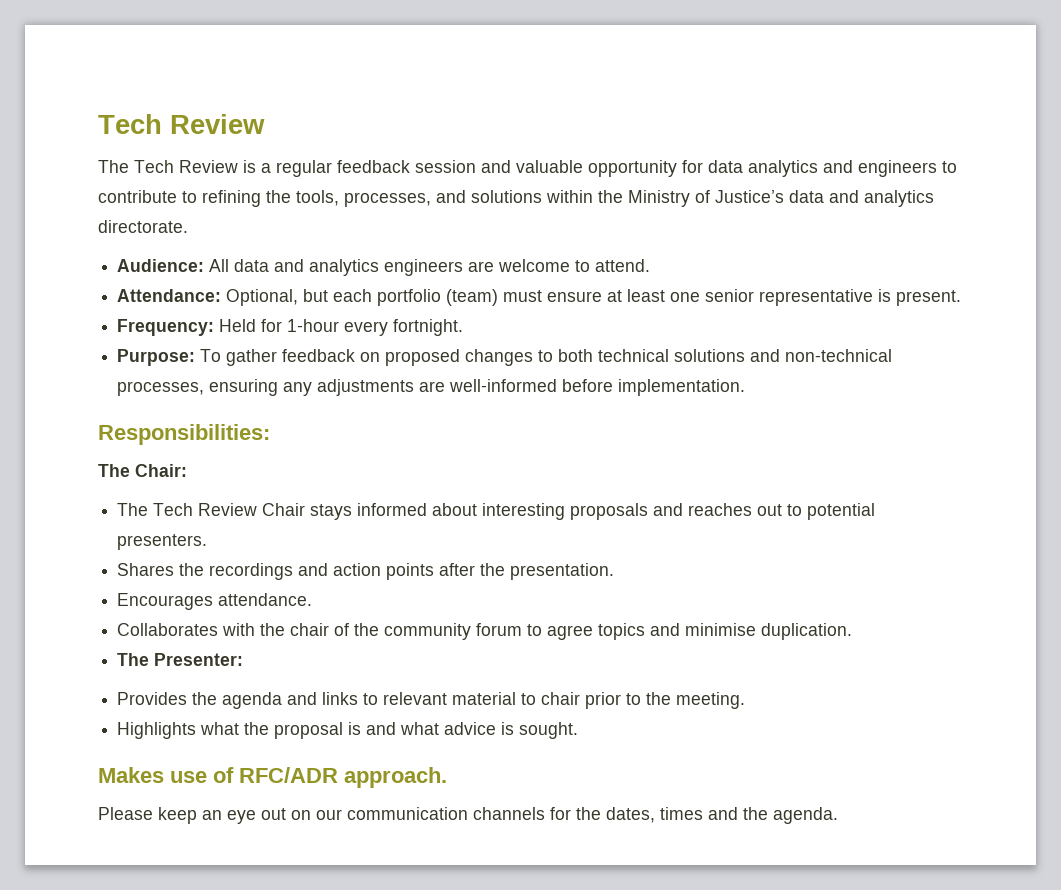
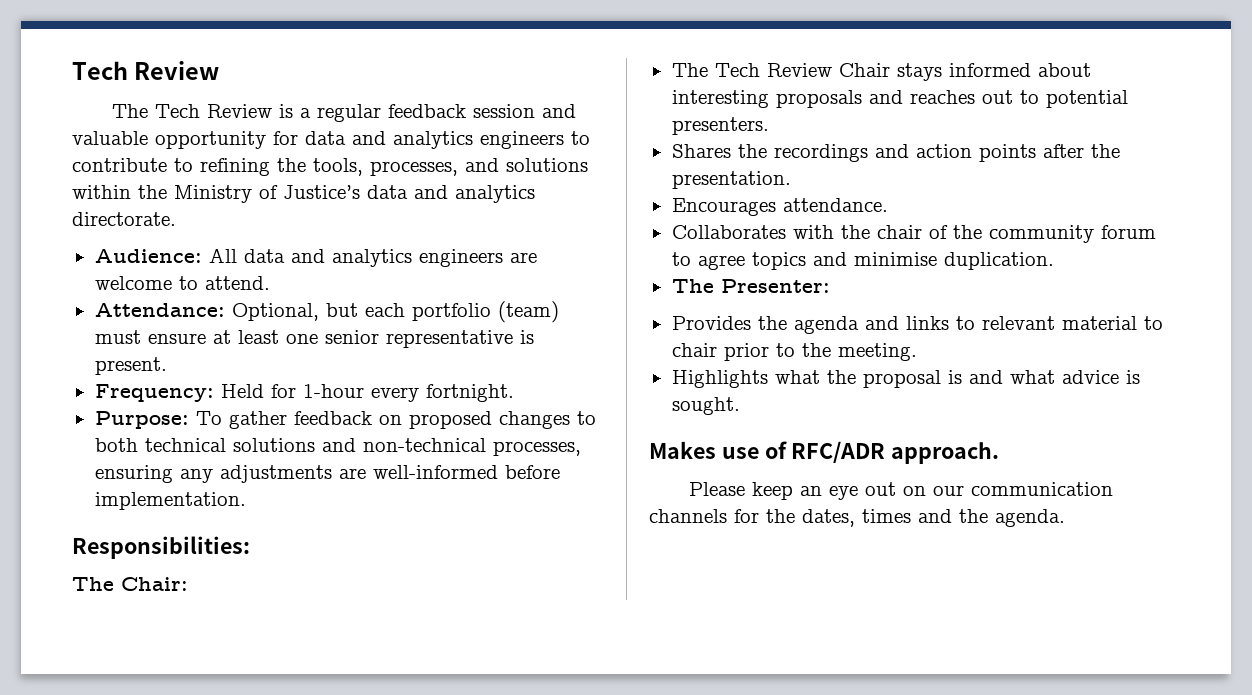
- The Tech Review is a regular feedback session and valuable opportunity for data analytics and engineers to contribute to refining the tools, processes, and solutions within the Ministry of Justice’s data and analytics directorate.
+ The Tech Review is a regular feedback session and valuable opportunity for data and analytics engineers to contribute to refining the tools, processes, and solutions within the Ministry of Justice’s data and analytics directorate.

